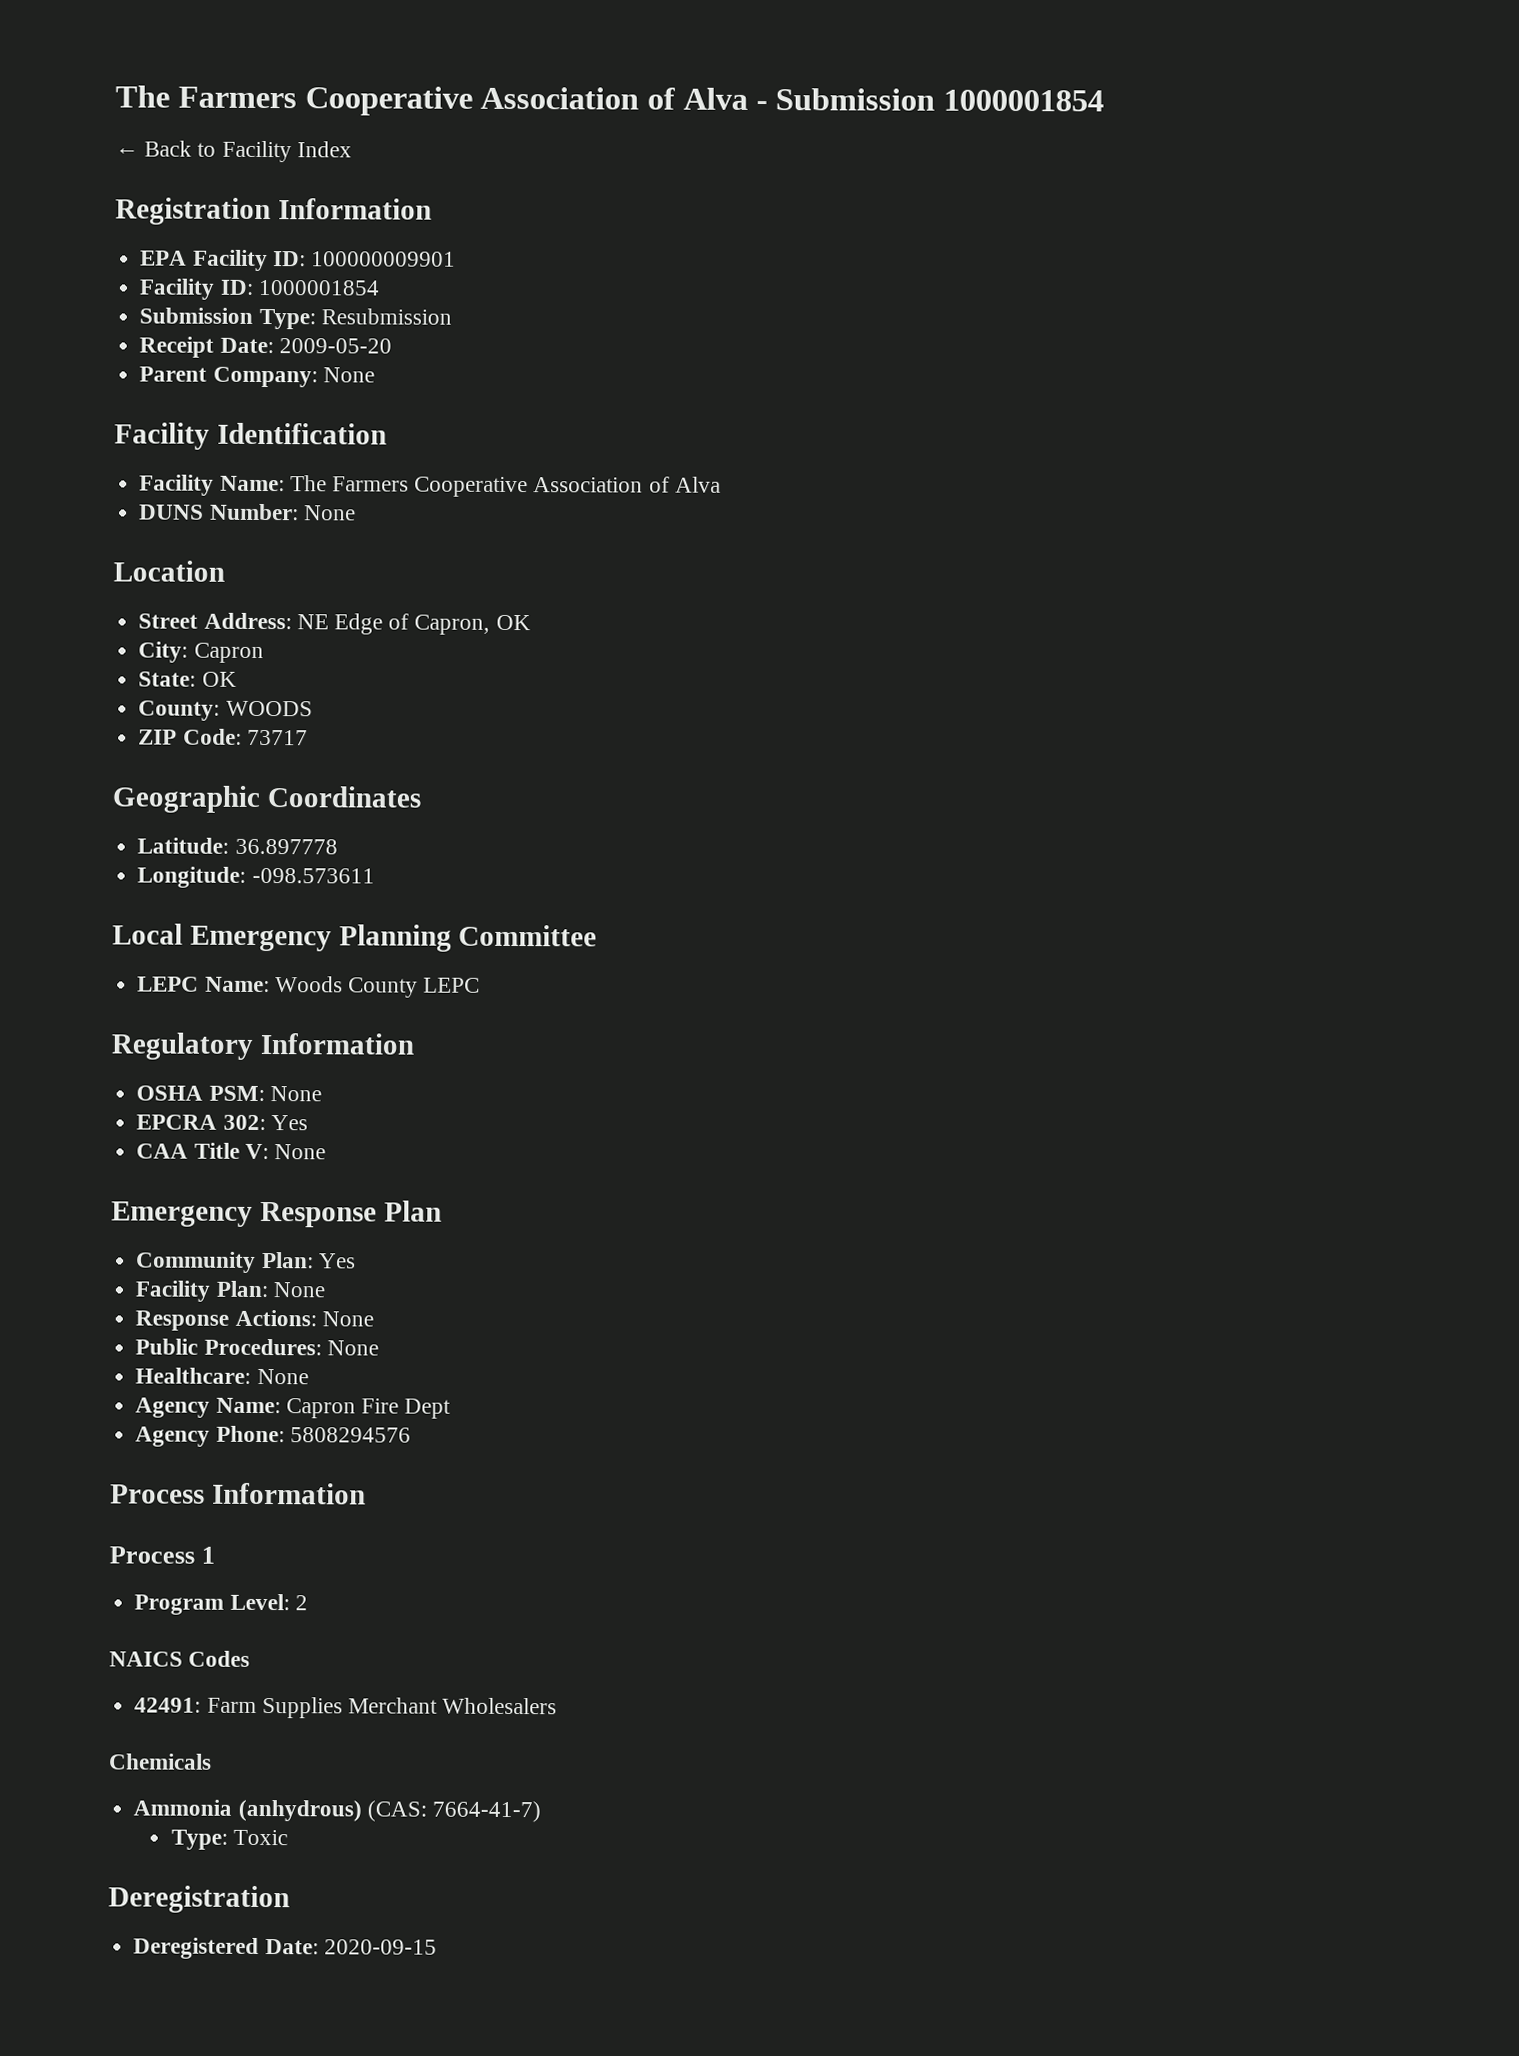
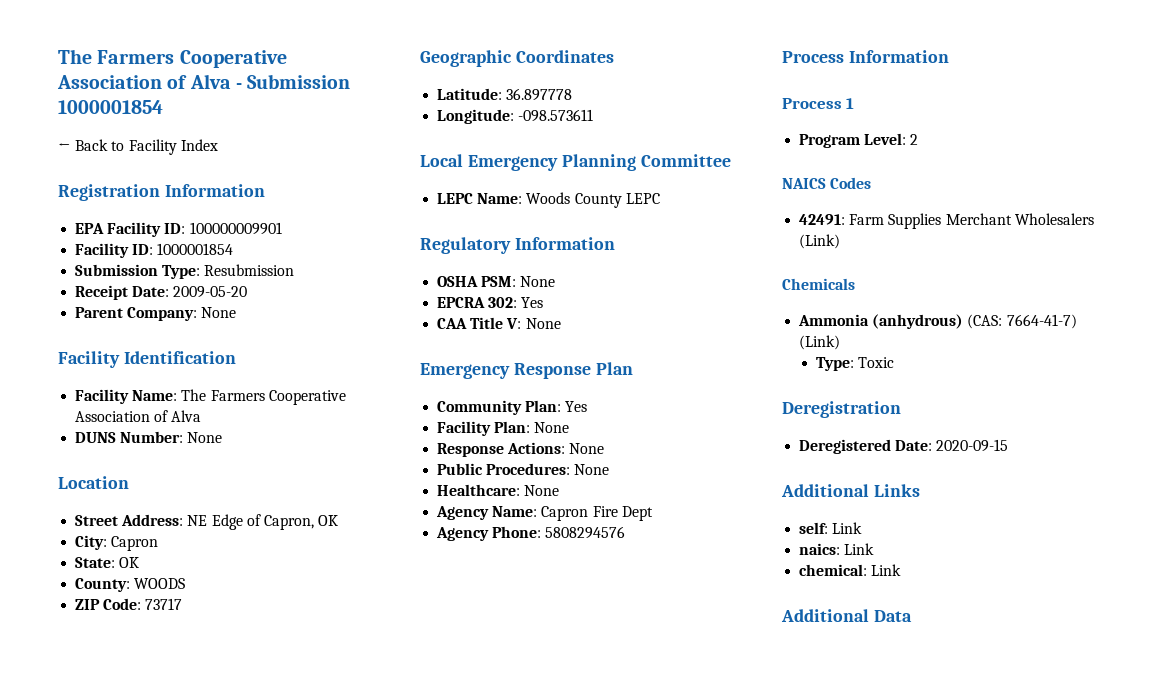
- 42491: Farm Supplies Merchant Wholesalers
+ 42491: Farm Supplies Merchant Wholesalers (Link)
- Ammonia (anhydrous) (CAS: 7664-41-7)
+ Ammonia (anhydrous) (CAS: 7664-41-7) (Link)
+ Additional Links
+ self: Link
+ naics: Link
+ chemical: Link
+ Additional Data

